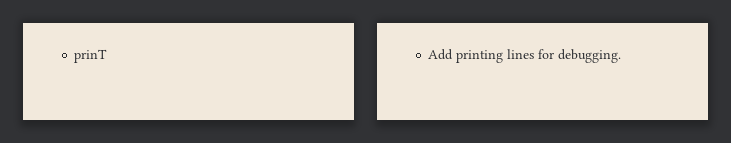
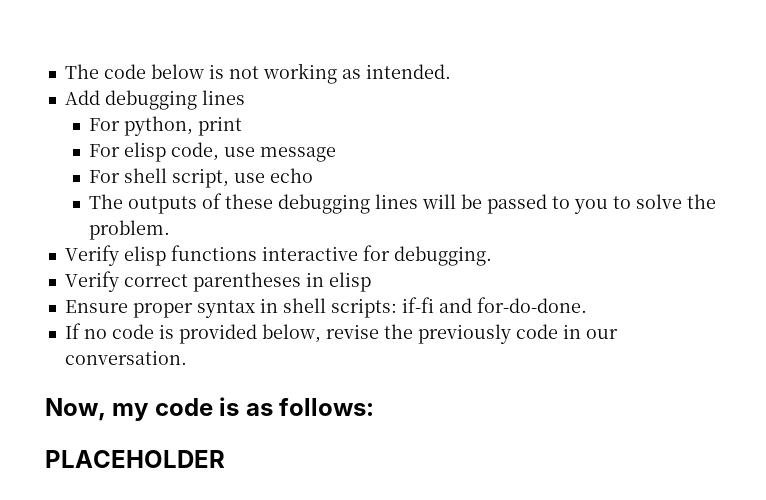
- prinT
+ The code below is not working as intended.
- Add printing lines for debugging.
+ Add debugging lines
+ For python, print
+ For elisp code, use message
+ For shell script, use echo
+ The outputs of these debugging lines will be passed to you to solve the problem.
+ Verify elisp functions interactive for debugging.
+ Verify correct parentheses in elisp
+ Ensure proper syntax in shell scripts: if-fi and for-do-done.
+ If no code is provided below, revise the previously code in our conversation.
+ Now, my code is as follows:
+ PLACEHOLDER

